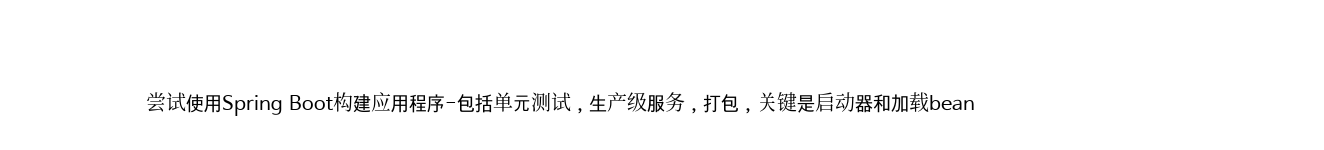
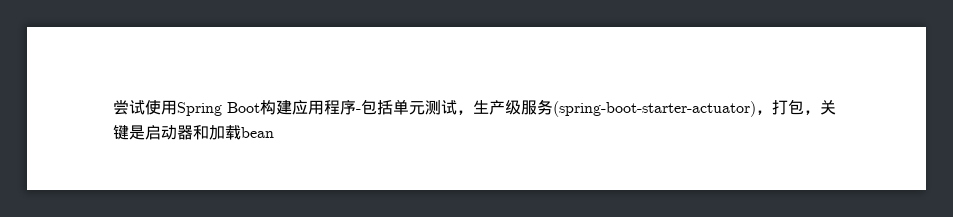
- 尝试使用Spring Boot构建应用程序-包括单元测试，生产级服务，打包，关键是启动器和加载bean
+ 尝试使用Spring Boot构建应用程序-包括单元测试，生产级服务(spring-boot-starter-actuator)，打包，关键是启动器和加载bean

